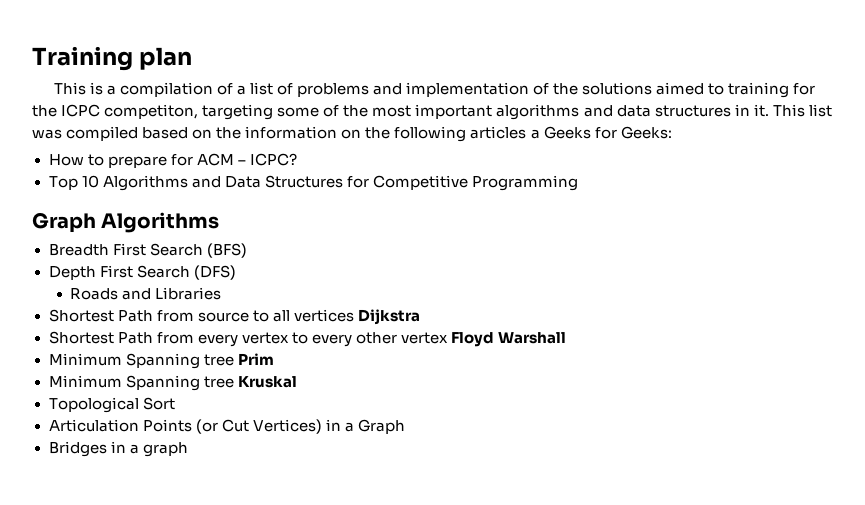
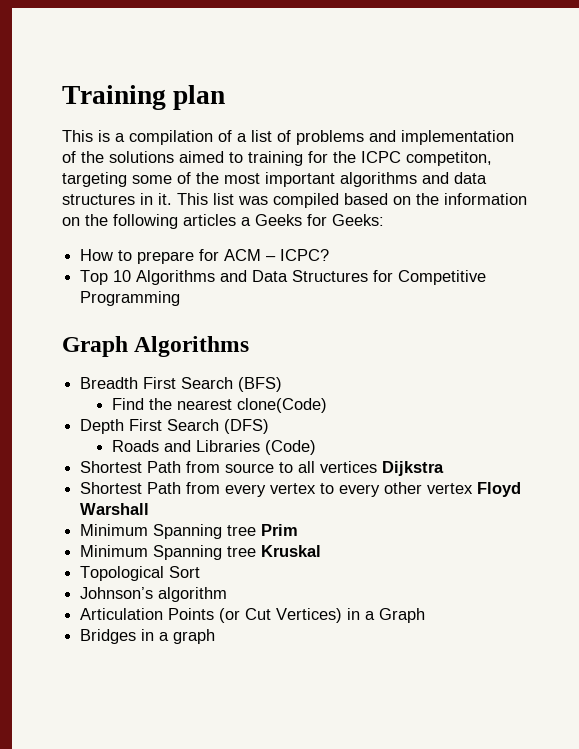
+ Find the nearest clone(Code)
- Roads and Libraries
+ Roads and Libraries (Code)
+ Johnson’s algorithm

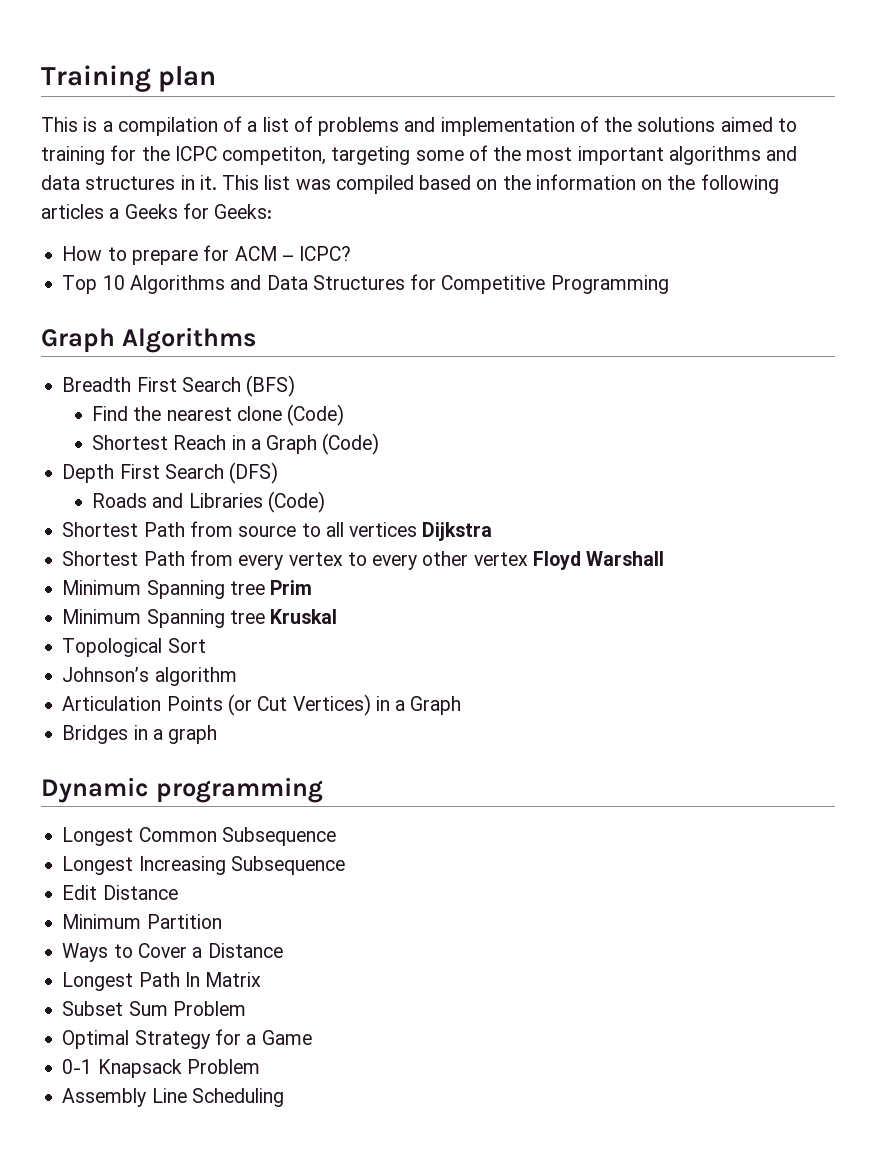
- Find the nearest clone(Code)
+ Find the nearest clone (Code)
+ Shortest Reach in a Graph (Code)
+ Dynamic programming
+ Longest Common Subsequence
+ Longest Increasing Subsequence
+ Edit Distance
+ Minimum Partition
+ Ways to Cover a Distance
+ Longest Path In Matrix
+ Subset Sum Problem
+ Optimal Strategy for a Game
+ 0-1 Knapsack Problem
+ Assembly Line Scheduling

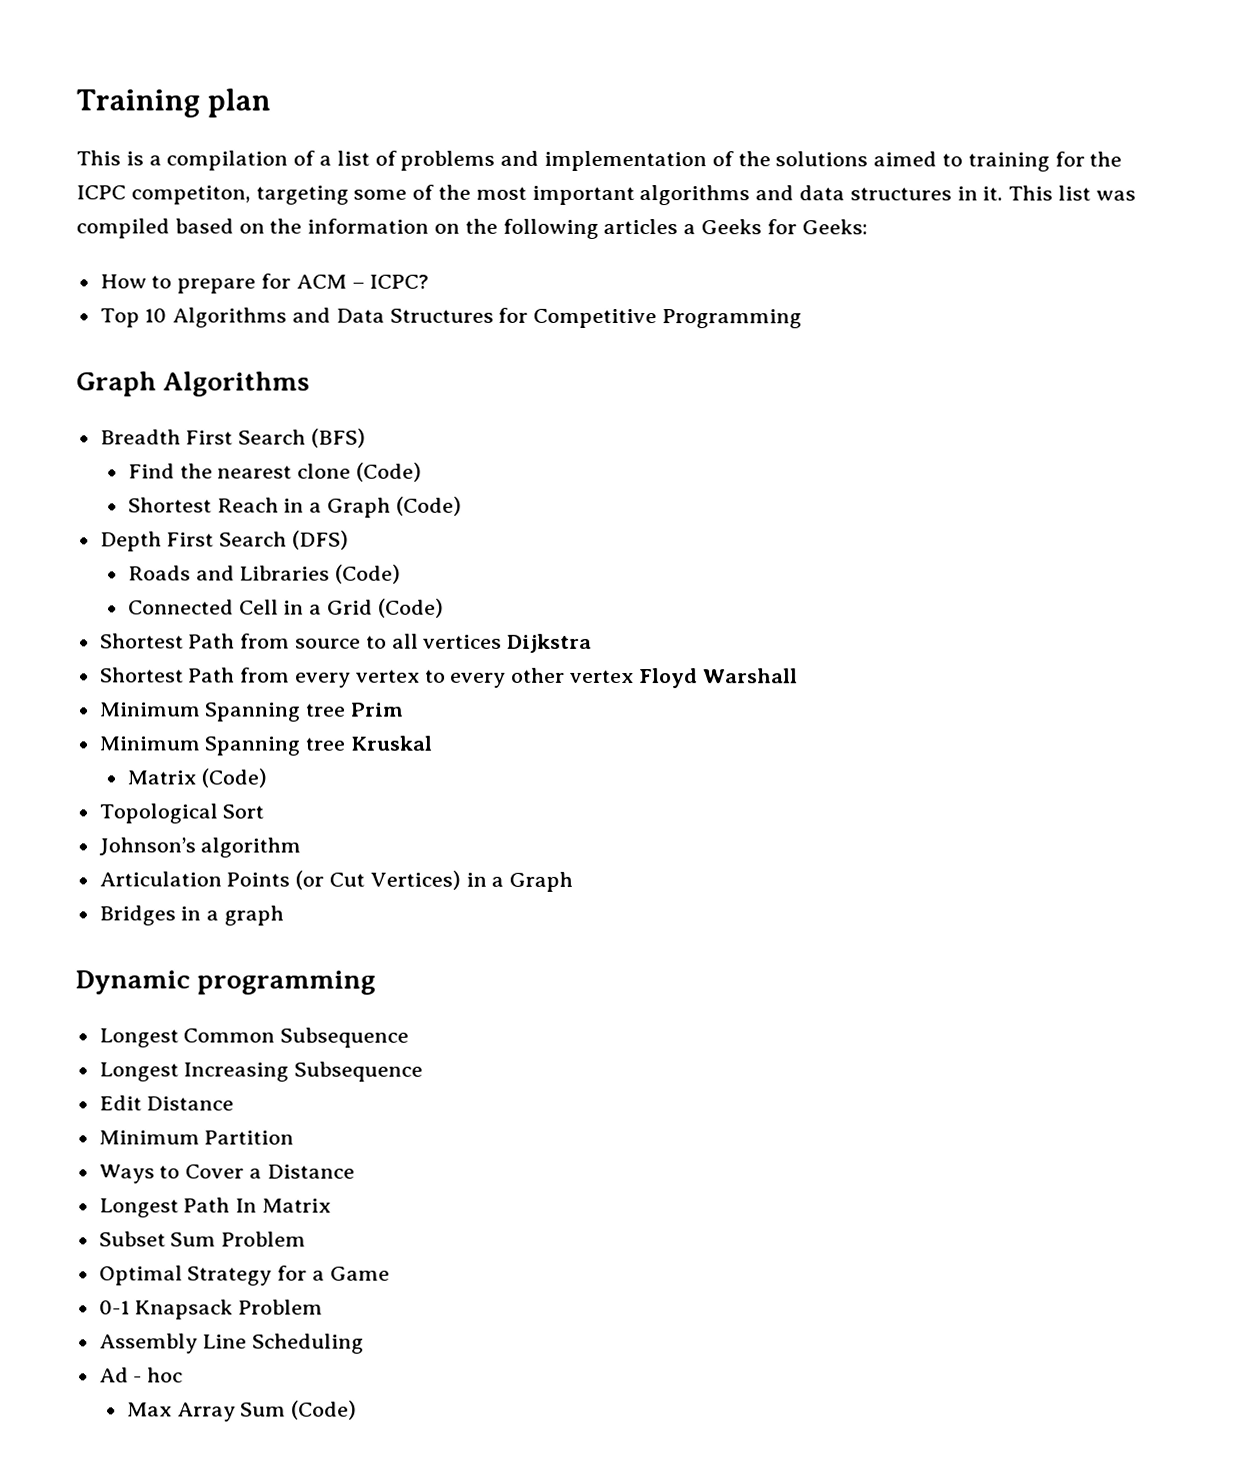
+ Connected Cell in a Grid (Code)
+ Matrix (Code)
+ Ad - hoc
+ Max Array Sum (Code)

